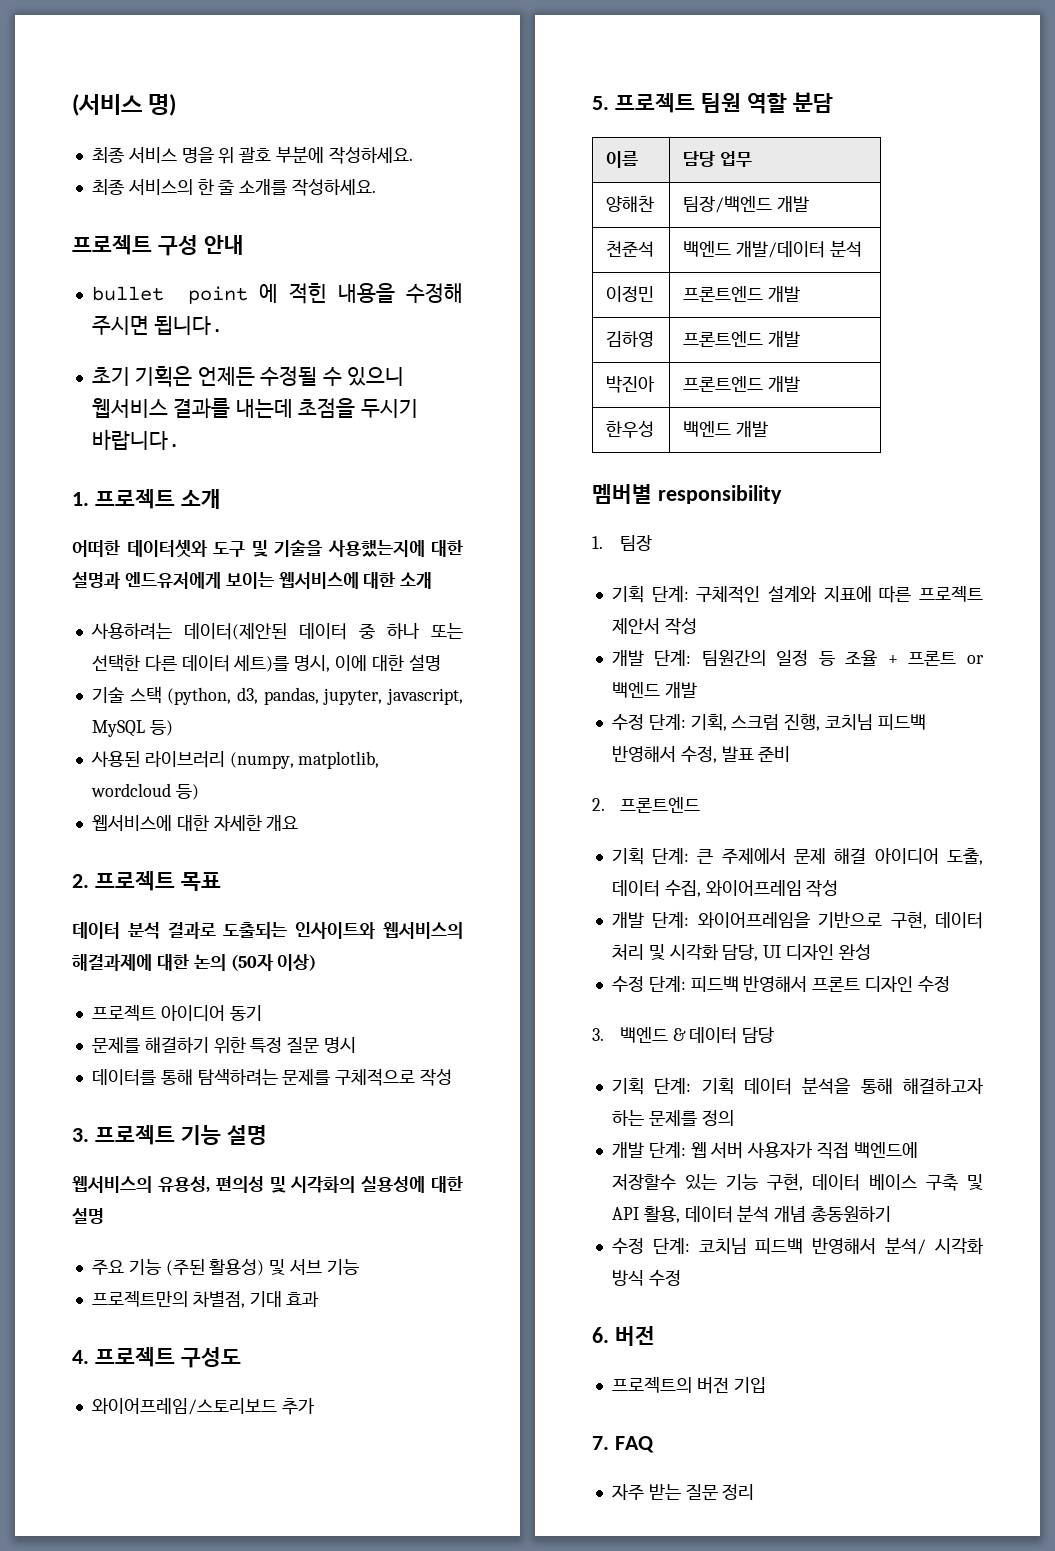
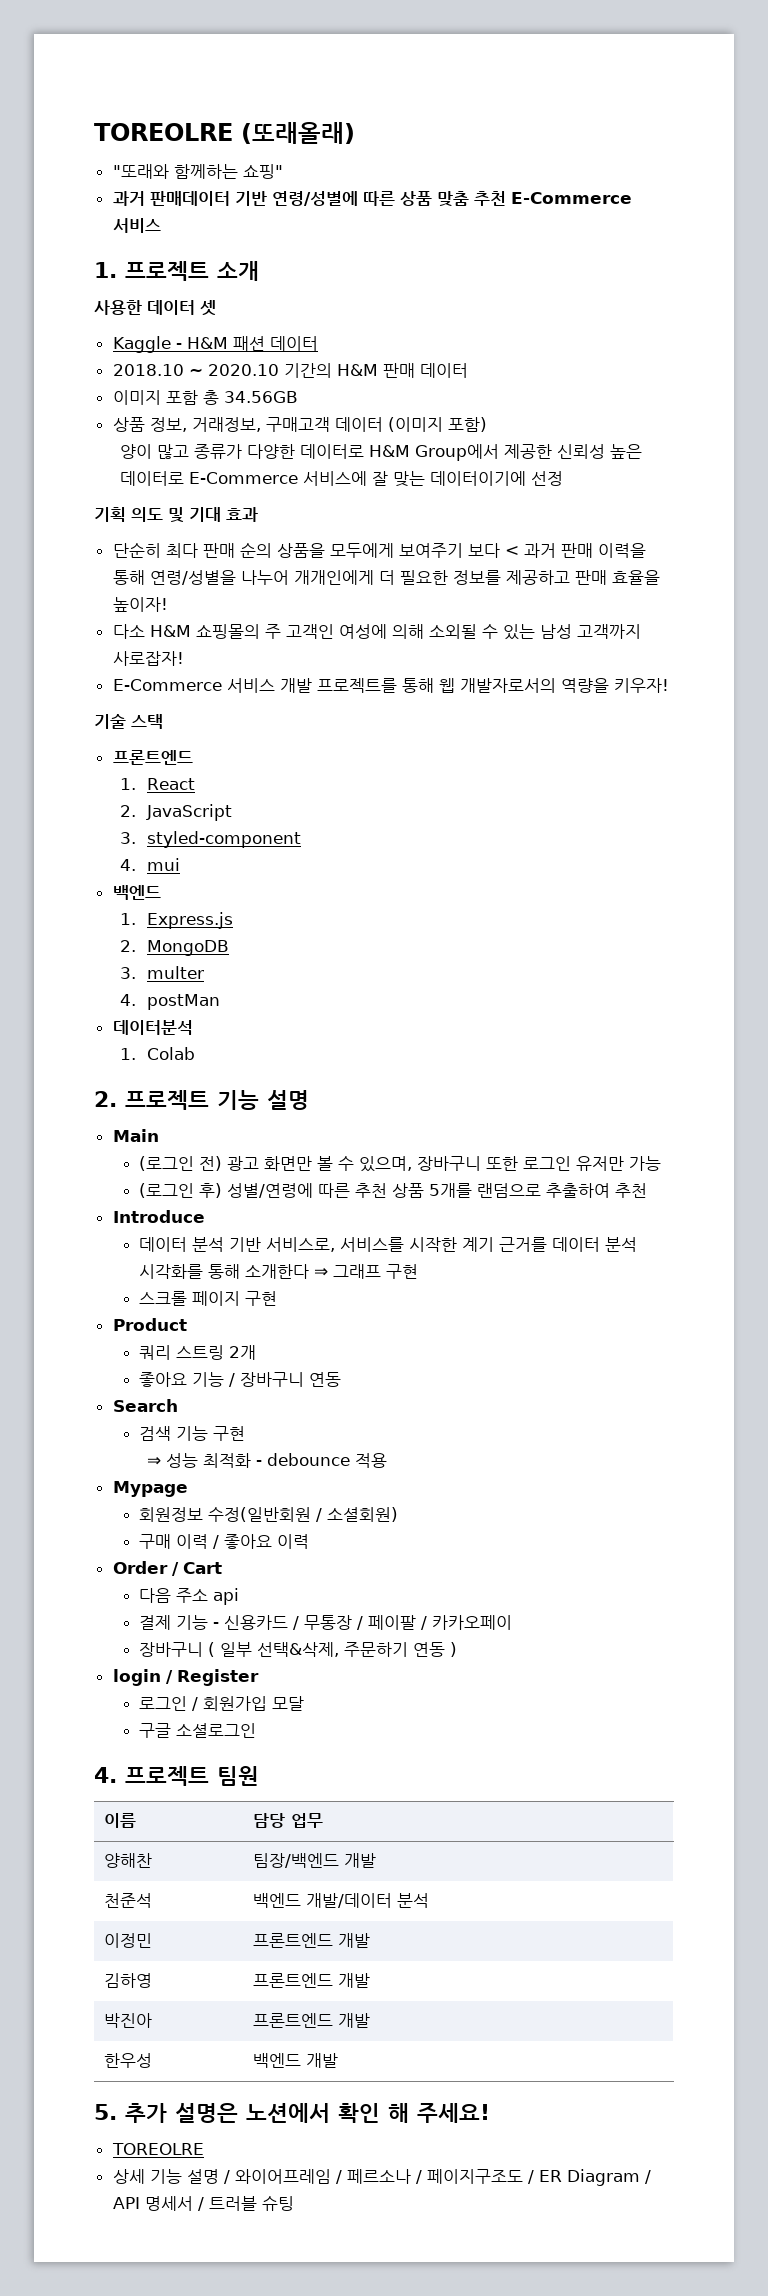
- (서비스 명)
- 최종 서비스 명을 위 괄호 부분에 작성하세요.
- 최종 서비스의 한 줄 소개를 작성하세요.
- 프로젝트 구성 안내
- bullet point 에 적힌 내용을 수정해 주시면 됩니다.
- 초기 기획은 언제든 수정될 수 있으니 웹서비스 결과를 내는데 초점을 두시기 바랍니다.
+ TOREOLRE (또래올래)
+ "또래와 함께하는 쇼핑"
+ 과거 판매데이터 기반 연령/성별에 따른 상품 맞춤 추천 E-Commerce 서비스
  1. 프로젝트 소개
- 어떠한 데이터셋와 도구 및 기술을 사용했는지에 대한 설명과 엔드유저에게 보이는 웹서비스에 대한 소개
- 사용하려는 데이터(제안된 데이터 중 하나 또는 선택한 다른 데이터 세트)를 명시, 이에 대한 설명
- 기술 스택 (python, d3, pandas, jupyter, javascript, MySQL 등)
- 사용된 라이브러리 (numpy, matplotlib, wordcloud 등)
- 웹서비스에 대한 자세한 개요
- 2. 프로젝트 목표
- 데이터 분석 결과로 도출되는 인사이트와 웹서비스의 해결과제에 대한 논의 (50자 이상)
- 프로젝트 아이디어 동기
- 문제를 해결하기 위한 특정 질문 명시
- 데이터를 통해 탐색하려는 문제를 구체적으로 작성
- 3. 프로젝트 기능 설명
- 웹서비스의 유용성, 편의성 및 시각화의 실용성에 대한 설명
- 주요 기능 (주된 활용성) 및 서브 기능
- 프로젝트만의 차별점, 기대 효과
- 4. 프로젝트 구성도
- 와이어프레임/스토리보드 추가
- 5. 프로젝트 팀원 역할 분담
+ 사용한 데이터 셋
+ Kaggle - H&M 패션 데이터
+ 2018.10 ~ 2020.10 기간의 H&M 판매 데이터
+ 이미지 포함 총 34.56GB
+ 상품 정보, 거래정보, 구매고객 데이터 (이미지 포함)
+ 양이 많고 종류가 다양한 데이터로 H&M Group에서 제공한 신뢰성 높은 데이터로 E-Commerce 서비스에 잘 맞는 데이터이기에 선정
+ 기획 의도 및 기대 효과
+ 단순히 최다 판매 순의 상품을 모두에게 보여주기 보다 < 과거 판매 이력을 통해 연령/성별을 나누어 개개인에게 더 필요한 정보를 제공하고 판매 효율을 높이자!
+ 다소 H&M 쇼핑몰의 주 고객인 여성에 의해 소외될 수 있는 남성 고객까지 사로잡자!
+ E-Commerce 서비스 개발 프로젝트를 통해 웹 개발자로서의 역량을 키우자!
+ 기술 스택
+ 프론트엔드
+ 1. React
+ 2. JavaScript
+ 3. styled-component
+ 4. mui
+ 백엔드
+ 1. Express.js
+ 2. MongoDB
+ 3. multer
+ 4. postMan
+ 데이터분석
+ 1. Colab
+ 2. 프로젝트 기능 설명
+ Main
+ (로그인 전) 광고 화면만 볼 수 있으며, 장바구니 또한 로그인 유저만 가능
+ (로그인 후) 성별/연령에 따른 추천 상품 5개를 랜덤으로 추출하여 추천
+ Introduce
+ 데이터 분석 기반 서비스로, 서비스를 시작한 계기 근거를 데이터 분석 시각화를 통해 소개한다 ⇒ 그래프 구현
+ 스크롤 페이지 구현
+ Product
+ 쿼리 스트링 2개
+ 좋아요 기능 / 장바구니 연동
+ Search
+ 검색 기능 구현
+ ⇒ 성능 최적화 - debounce 적용
+ Mypage
+ 회원정보 수정(일반회원 / 소셜회원)
+ 구매 이력 / 좋아요 이력
+ Order / Cart
+ 다음 주소 api
+ 결제 기능 - 신용카드 / 무통장 / 페이팔 / 카카오페이
+ 장바구니 ( 일부 선택&삭제, 주문하기 연동 )
+ login / Register
+ 로그인 / 회원가입 모달
+ 구글 소셜로그인
+ 4. 프로젝트 팀원
- 멤버별 responsibility
- 1. 팀장
- 기획 단계: 구체적인 설계와 지표에 따른 프로젝트 제안서 작성
- 개발 단계: 팀원간의 일정 등 조율 + 프론트 or 백엔드 개발
- 수정 단계: 기획, 스크럼 진행, 코치님 피드백 반영해서 수정, 발표 준비
- 2. 프론트엔드
- 기획 단계: 큰 주제에서 문제 해결 아이디어 도출, 데이터 수집, 와이어프레임 작성
- 개발 단계: 와이어프레임을 기반으로 구현, 데이터 처리 및 시각화 담당, UI 디자인 완성
- 수정 단계: 피드백 반영해서 프론트 디자인 수정
- 3. 백엔드 & 데이터 담당
- 기획 단계: 기획 데이터 분석을 통해 해결하고자 하는 문제를 정의
- 개발 단계: 웹 서버 사용자가 직접 백엔드에 저장할수 있는 기능 구현, 데이터 베이스 구축 및 API 활용, 데이터 분석 개념 총동원하기
- 수정 단계: 코치님 피드백 반영해서 분석/ 시각화 방식 수정
- 6. 버전
- 프로젝트의 버전 기입
- 7. FAQ
- 자주 받는 질문 정리
+ 5. 추가 설명은 노션에서 확인 해 주세요!
+ TOREOLRE
+ 상세 기능 설명 / 와이어프레임 / 페르소나 / 페이지구조도 / ER Diagram / API 명세서 / 트러블 슈팅

